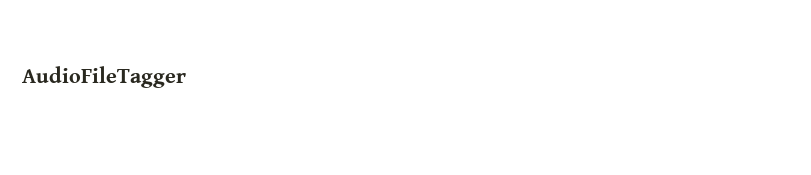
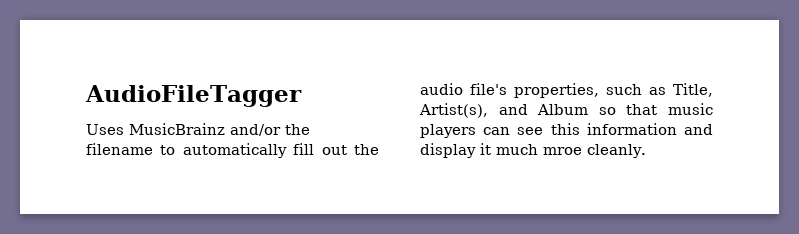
+ Uses MusicBrainz and/or the filename to automatically fill out the audio file's properties, such as Title, Artist(s), and Album so that music players can see this information and display it much mroe cleanly.

